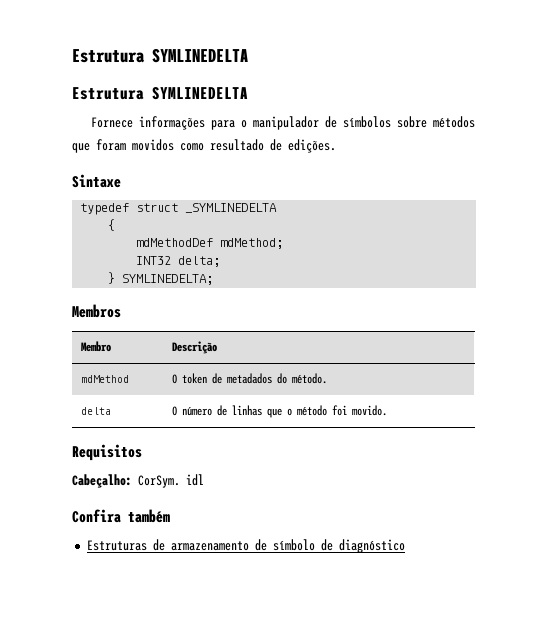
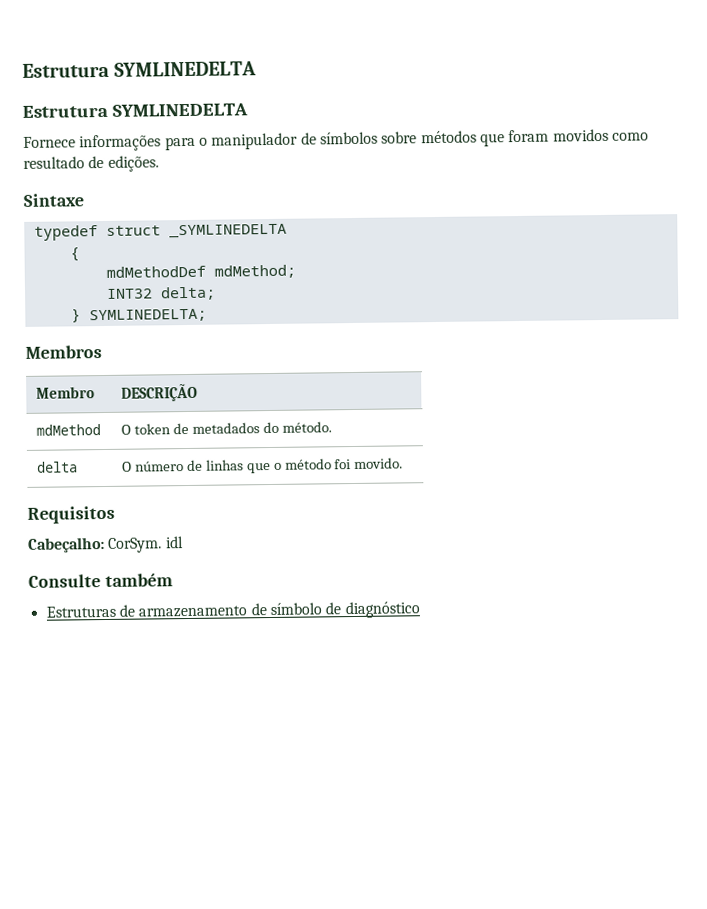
- Membro | Descrição
+ Membro | DESCRIÇÃO
- Confira também
+ Consulte também

